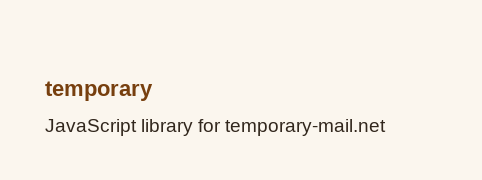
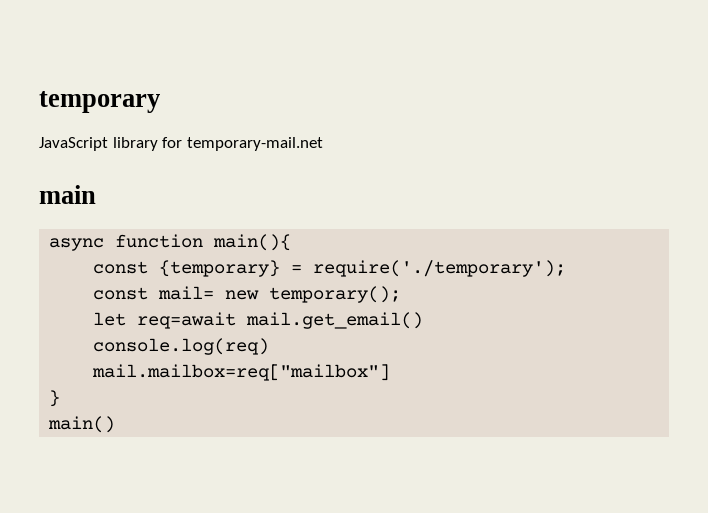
+ main
+ async function main(){
+ const {temporary} = require('./temporary');
+ const mail= new temporary();
+ let req=await mail.get_email()
+ console.log(req)
+ mail.mailbox=req["mailbox"]
+ }
+ main()

